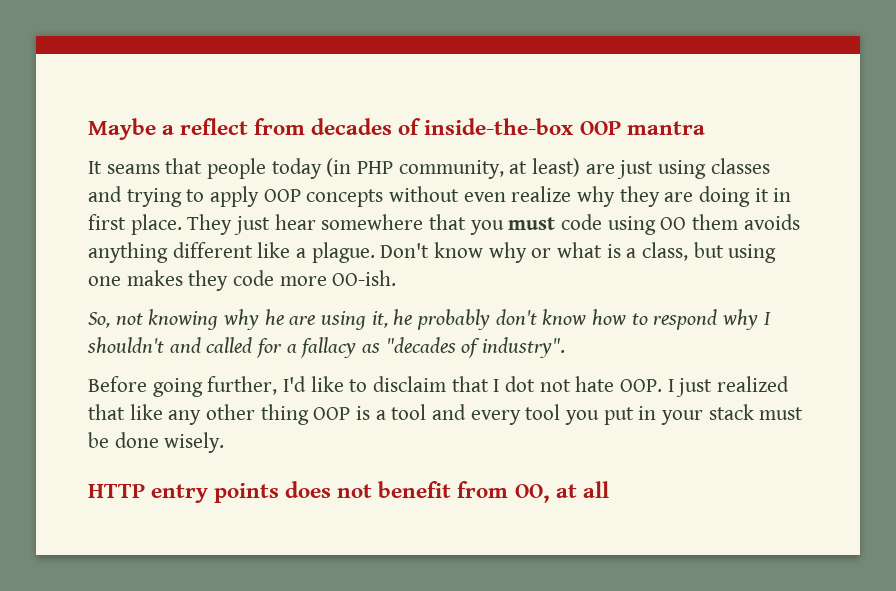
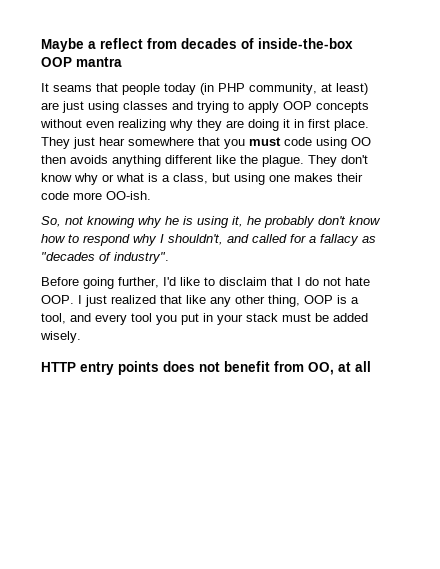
- It seams that people today (in PHP community, at least) are just using classes and trying to apply OOP concepts without even realize why they are doing it in first place.
+ It seams that people today (in PHP community, at least) are just using classes and trying to apply OOP concepts without even realizing why they are doing it in first place.
- They just hear somewhere that you must code using OO them avoids anything different like a plague. Don't know why or what is a class, but using one makes they code more OO-ish.
+ They just hear somewhere that you must code using OO then avoids anything different like the plague. They don't know why or what is a class, but using one makes their code more OO-ish.
- So, not knowing why he are using it, he probably don't know how to respond why I shouldn't and called for a fallacy as "decades of industry".
+ So, not knowing why he is using it, he probably don't know how to respond why I shouldn't, and called for a fallacy as "decades of industry".
- Before going further, I'd like to disclaim that I dot not hate OOP. I just realized that like any other thing OOP is a tool and every tool you put in your stack must be done wisely.
+ Before going further, I'd like to disclaim that I do not hate OOP. I just realized that like any other thing, OOP is a tool, and every tool you put in your stack must be added wisely.

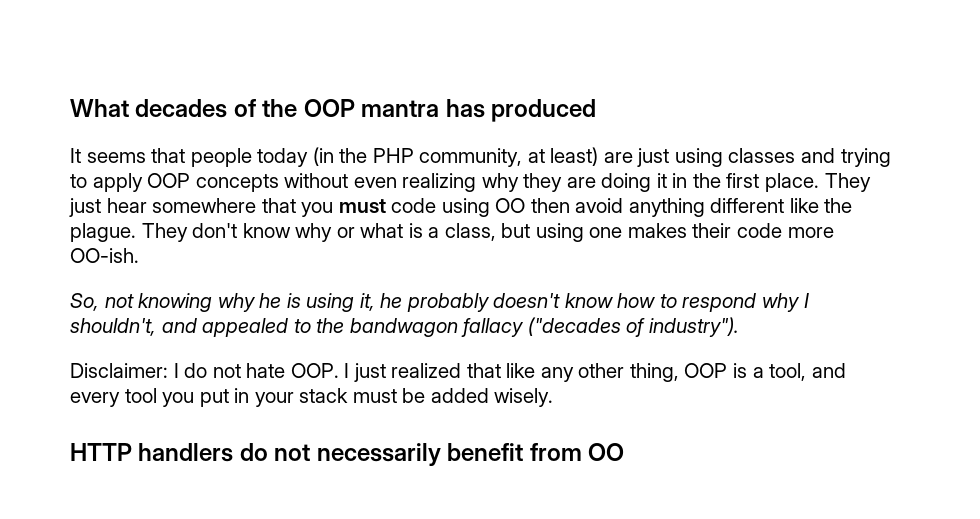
- Maybe a reflect from decades of inside-the-box OOP mantra
+ What decades of the OOP mantra has produced
- It seams that people today (in PHP community, at least) are just using classes and trying to apply OOP concepts without even realizing why they are doing it in first place.
+ It seems that people today (in the PHP community, at least) are just using classes and trying to apply OOP concepts without even realizing why they are doing it in the first place.
- They just hear somewhere that you must code using OO then avoids anything different like the plague.
+ They just hear somewhere that you must code using OO then avoid anything different like the plague.
- So, not knowing why he is using it, he probably don't know how to respond why I shouldn't, and called for a fallacy as "decades of industry".
- Before going further, I'd like to disclaim that I do not hate OOP. I just realized that like any other thing, OOP is a tool, and every tool you put in your stack must be added wisely.
+ So, not knowing why he is using it, he probably doesn't know how to respond why I shouldn't, and appealed to the bandwagon fallacy ("decades of industry").
+ Disclaimer: I do not hate OOP. I just realized that like any other thing, OOP is a tool, and every tool you put in your stack must be added wisely.
- HTTP entry points does not benefit from OO, at all
+ HTTP handlers do not necessarily benefit from OO

